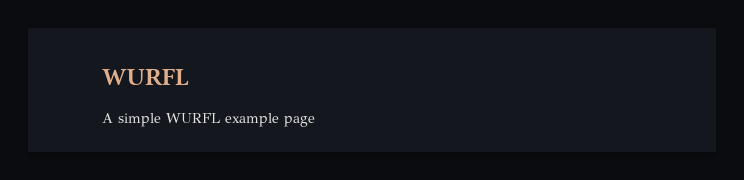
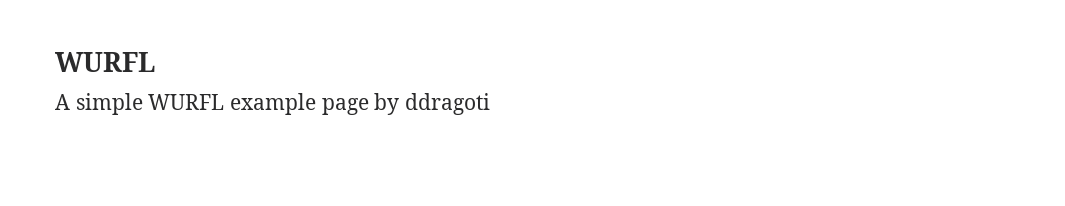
- A simple WURFL example page
+ A simple WURFL example page by ddragoti

